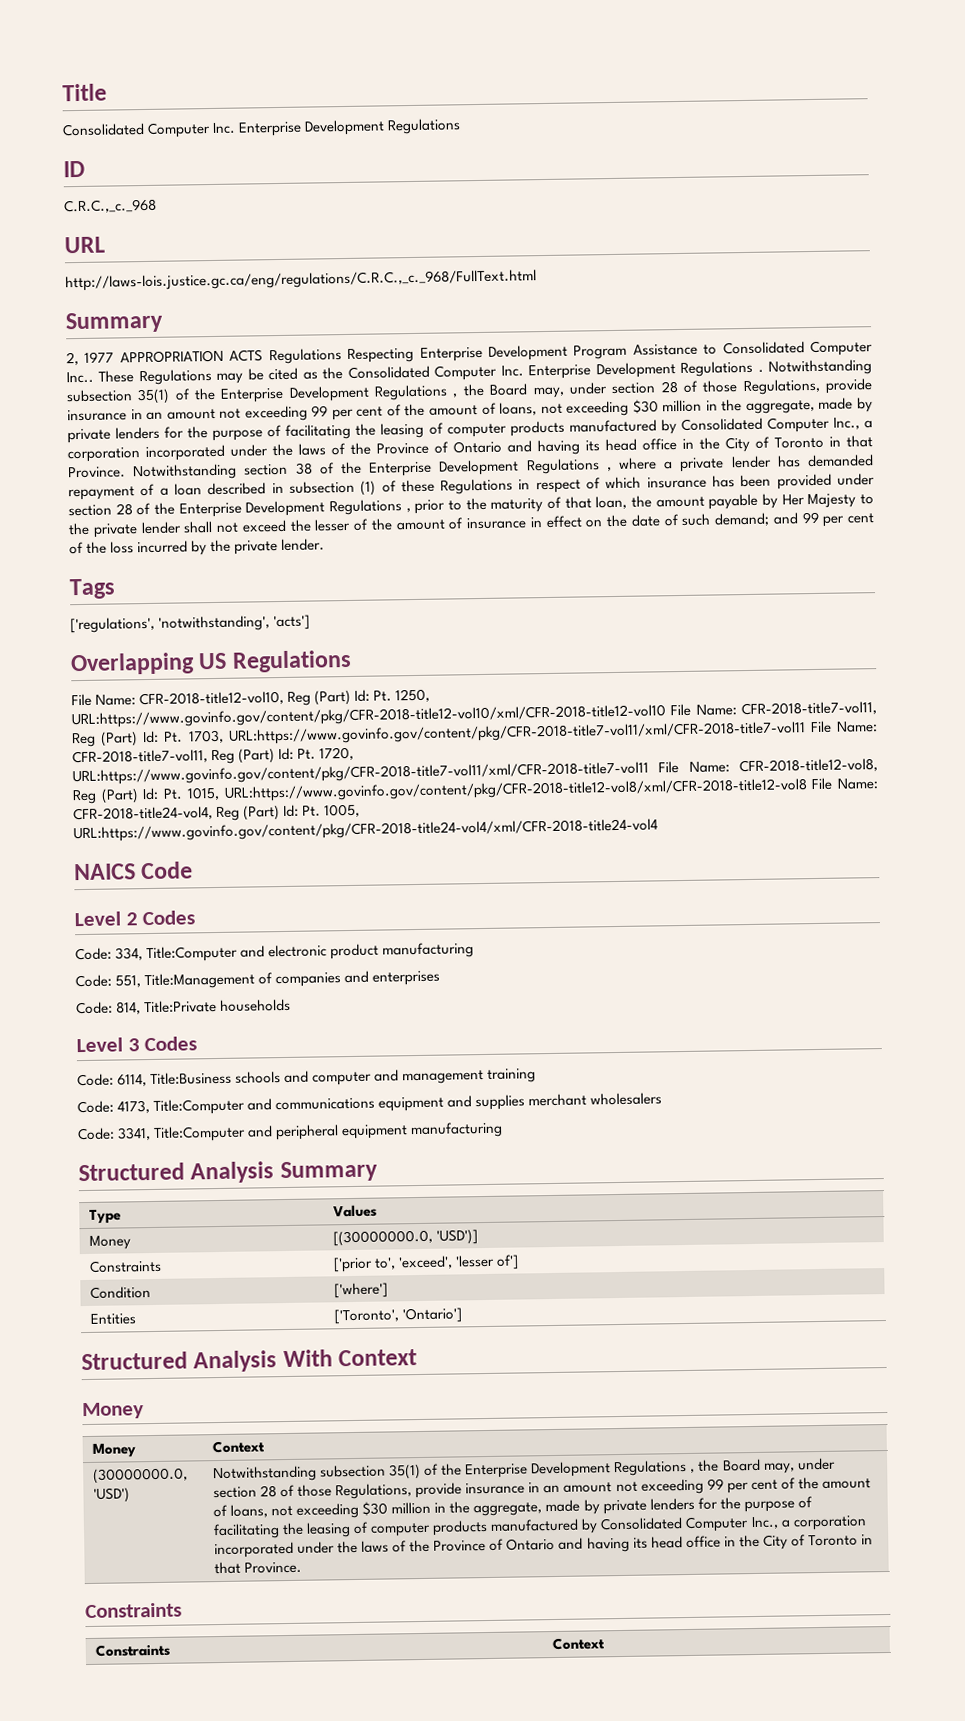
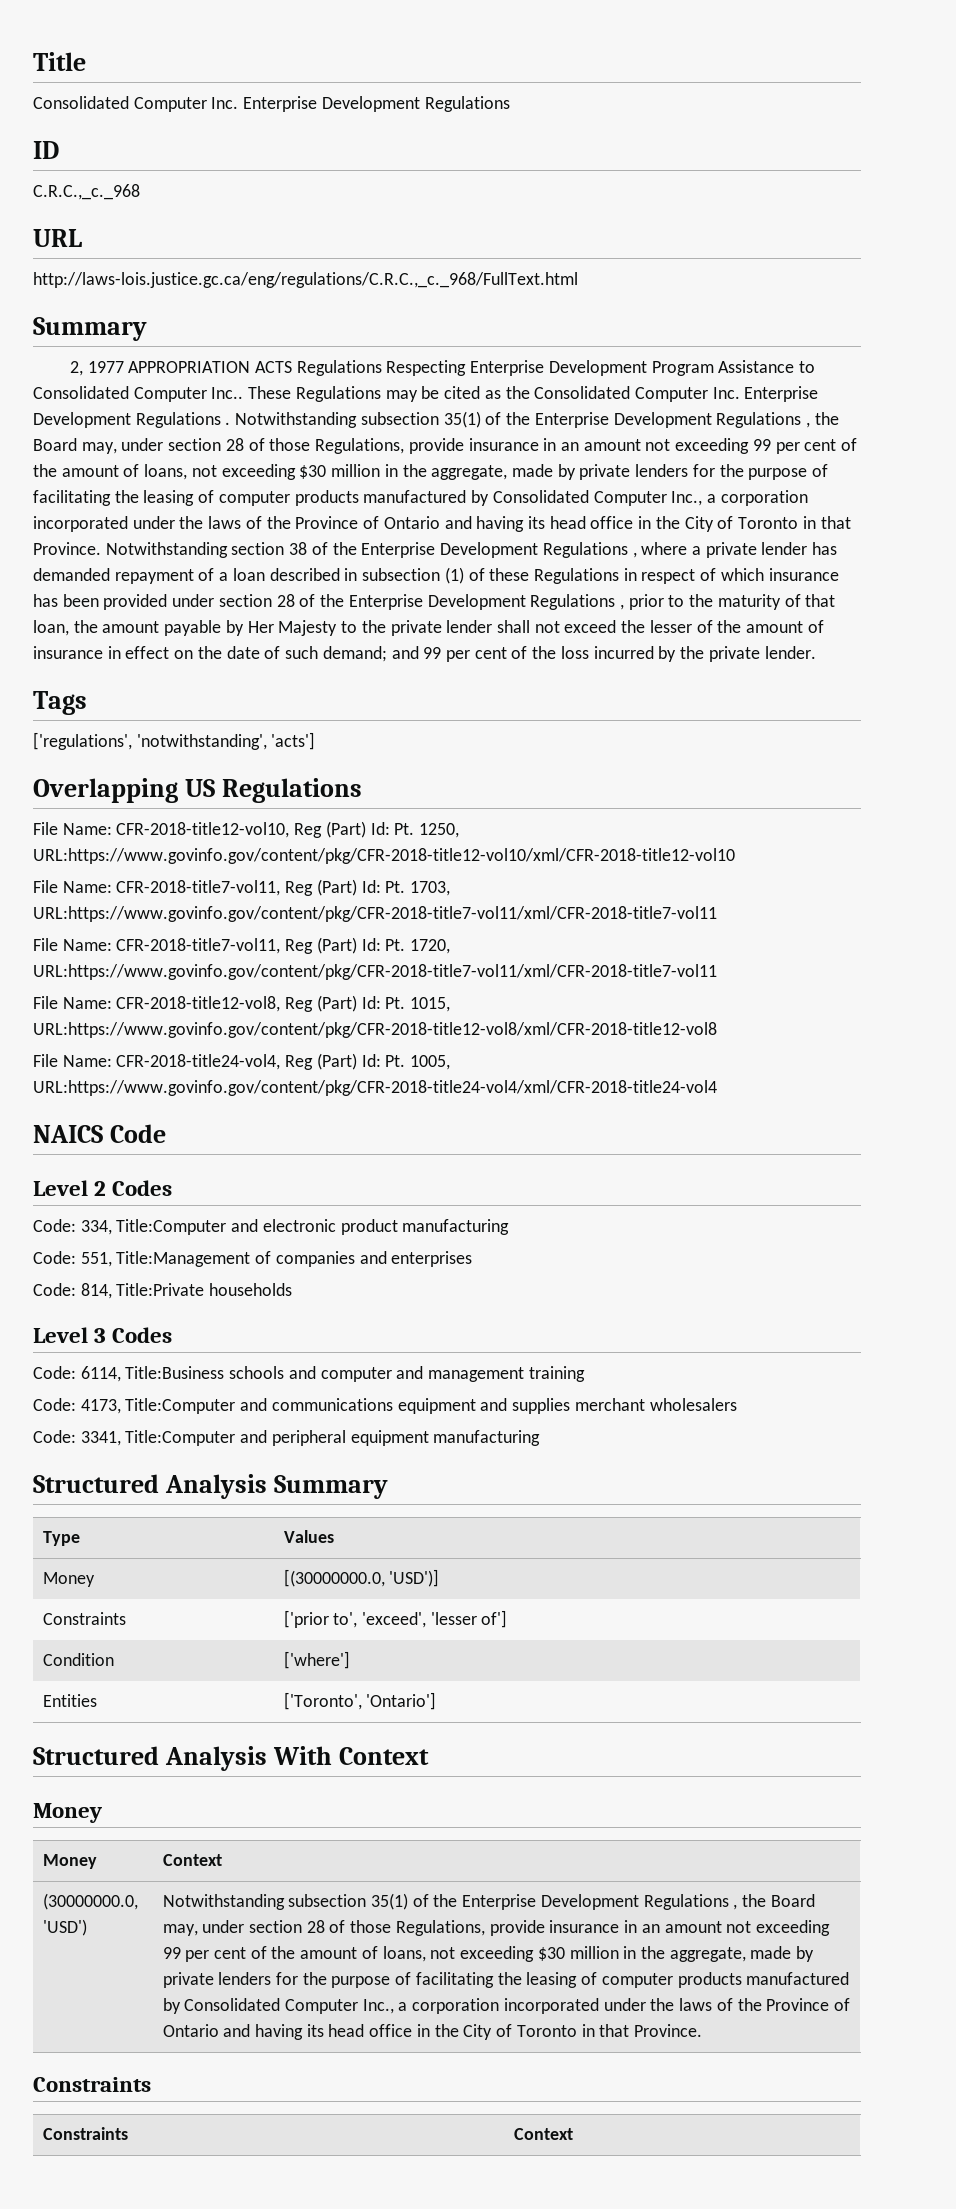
- File Name: CFR-2018-title12-vol10, Reg (Part) Id: Pt. 1250, URL:https://www.govinfo.gov/content/pkg/CFR-2018-title12-vol10/xml/CFR-2018-title12-vol10 File Name: CFR-2018-title7-vol11, Reg (Part) Id: Pt. 1703, URL:https://www.govinfo.gov/content/pkg/CFR-2018-title7-vol11/xml/CFR-2018-title7-vol11 File Name: CFR-2018-title7-vol11, Reg (Part) Id: Pt. 1720, URL:https://www.govinfo.gov/content/pkg/CFR-2018-title7-vol11/xml/CFR-2018-title7-vol11 File Name: CFR-2018-title12-vol8, Reg (Part) Id: Pt. 1015, URL:https://www.govinfo.gov/content/pkg/CFR-2018-title12-vol8/xml/CFR-2018-title12-vol8 File Name: CFR-2018-title24-vol4, Reg (Part) Id: Pt. 1005, URL:https://www.govinfo.gov/content/pkg/CFR-2018-title24-vol4/xml/CFR-2018-title24-vol4
+ File Name: CFR-2018-title12-vol10, Reg (Part) Id: Pt. 1250, URL:https://www.govinfo.gov/content/pkg/CFR-2018-title12-vol10/xml/CFR-2018-title12-vol10
+ File Name: CFR-2018-title7-vol11, Reg (Part) Id: Pt. 1703, URL:https://www.govinfo.gov/content/pkg/CFR-2018-title7-vol11/xml/CFR-2018-title7-vol11
+ File Name: CFR-2018-title7-vol11, Reg (Part) Id: Pt. 1720, URL:https://www.govinfo.gov/content/pkg/CFR-2018-title7-vol11/xml/CFR-2018-title7-vol11
+ File Name: CFR-2018-title12-vol8, Reg (Part) Id: Pt. 1015, URL:https://www.govinfo.gov/content/pkg/CFR-2018-title12-vol8/xml/CFR-2018-title12-vol8
+ File Name: CFR-2018-title24-vol4, Reg (Part) Id: Pt. 1005, URL:https://www.govinfo.gov/content/pkg/CFR-2018-title24-vol4/xml/CFR-2018-title24-vol4

